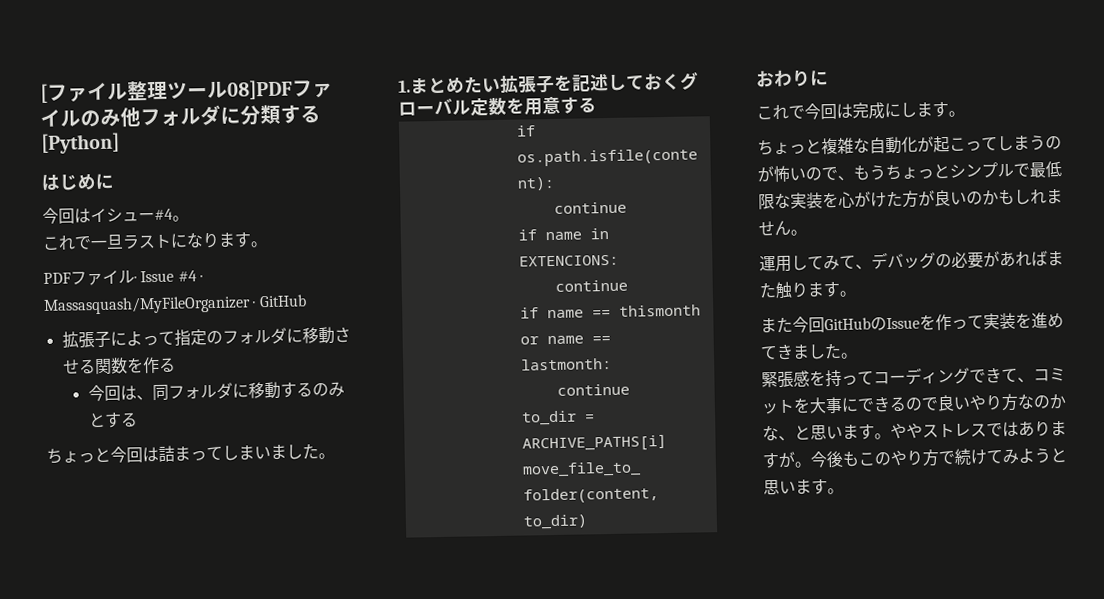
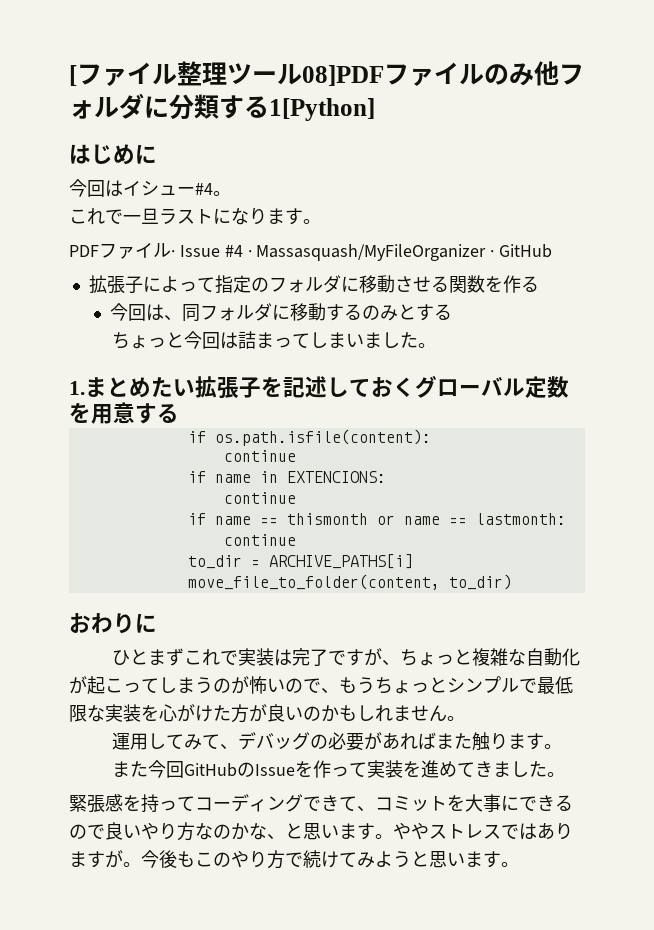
- [ファイル整理ツール08]PDFファイルのみ他フォルダに分類する[Python]
+ [ファイル整理ツール08]PDFファイルのみ他フォルダに分類する1[Python]
- これで今回は完成にします。
- ちょっと複雑な自動化が起こってしまうのが怖いので、もうちょっとシンプルで最低限な実装を心がけた方が良いのかもしれません。
+ ひとまずこれで実装は完了ですが、ちょっと複雑な自動化が起こってしまうのが怖いので、もうちょっとシンプルで最低限な実装を心がけた方が良いのかもしれません。

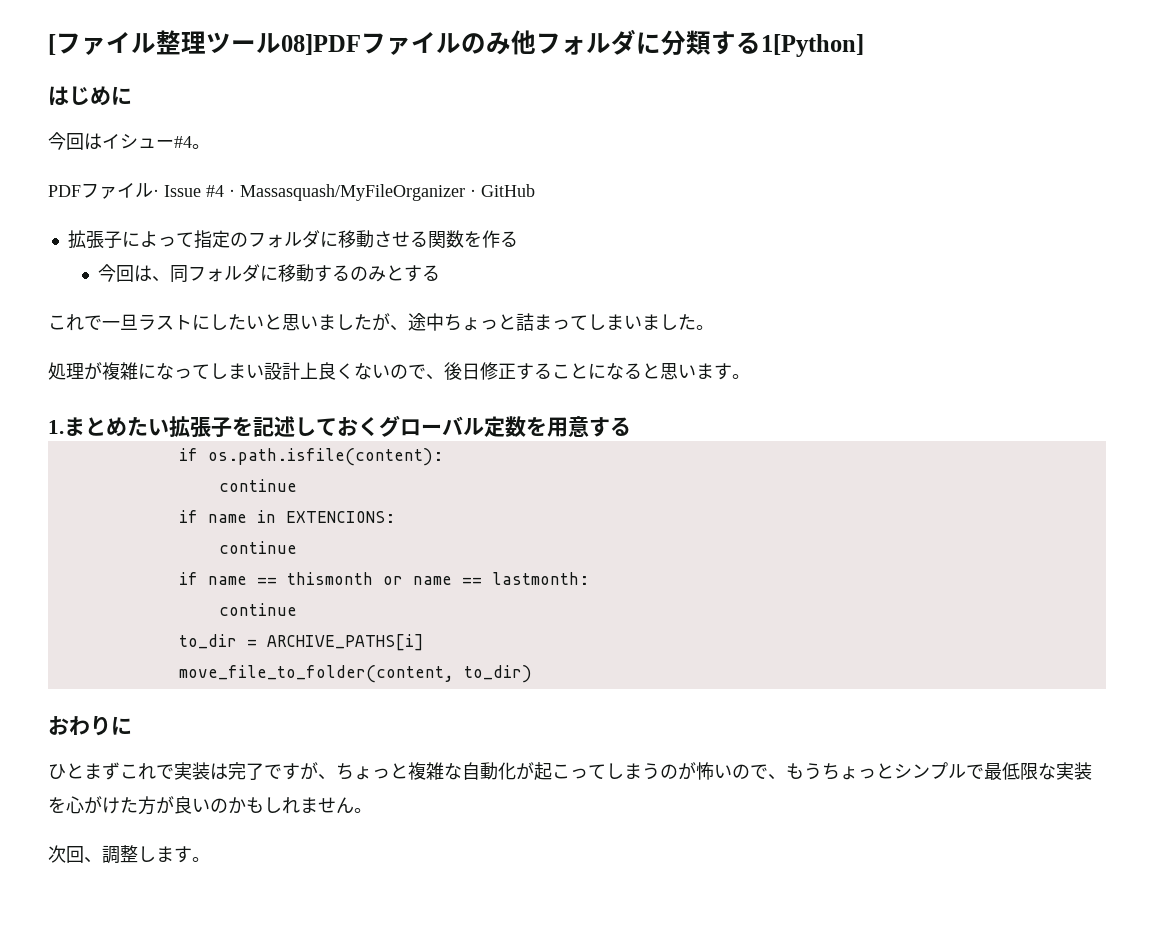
- これで一旦ラストになります。
- ちょっと今回は詰まってしまいました。
+ これで一旦ラストにしたいと思いましたが、途中ちょっと詰まってしまいました。
+ 処理が複雑になってしまい設計上良くないので、後日修正することになると思います。
- 運用してみて、デバッグの必要があればまた触ります。
- また今回GitHubのIssueを作って実装を進めてきました。
- 緊張感を持ってコーディングできて、コミットを大事にできるので良いやり方なのかな、と思います。ややストレスではありますが。今後もこのやり方で続けてみようと思います。
+ 次回、調整します。

